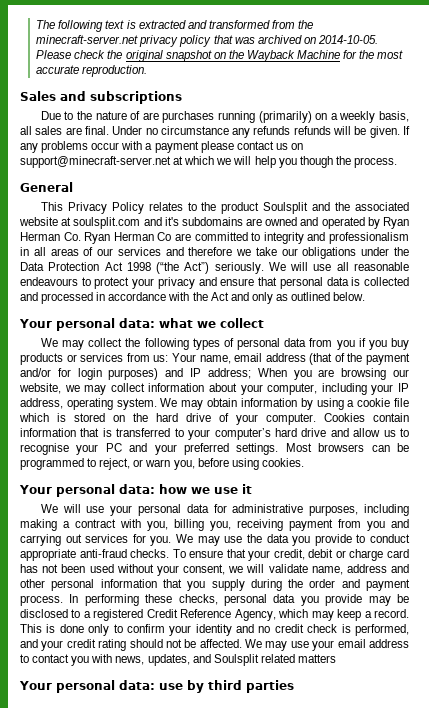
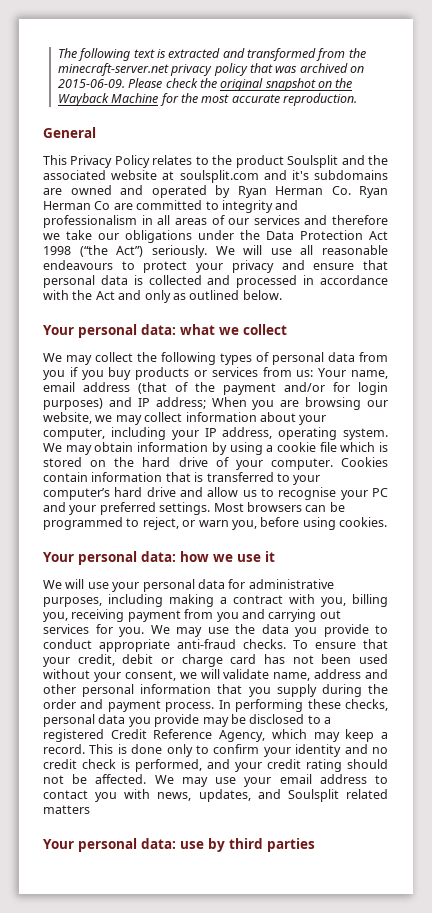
- The following text is extracted and transformed from the minecraft-server.net privacy policy that was archived on 2014-10-05.
+ The following text is extracted and transformed from the minecraft-server.net privacy policy that was archived on 2015-06-09.
- Sales and subscriptions
- Due to the nature of are purchases running (primarily) on a weekly basis, all sales are final. Under no circumstance any refunds refunds will be given. If any problems occur with a payment please contact us on support@minecraft-server.net at which we will help you though the process.

